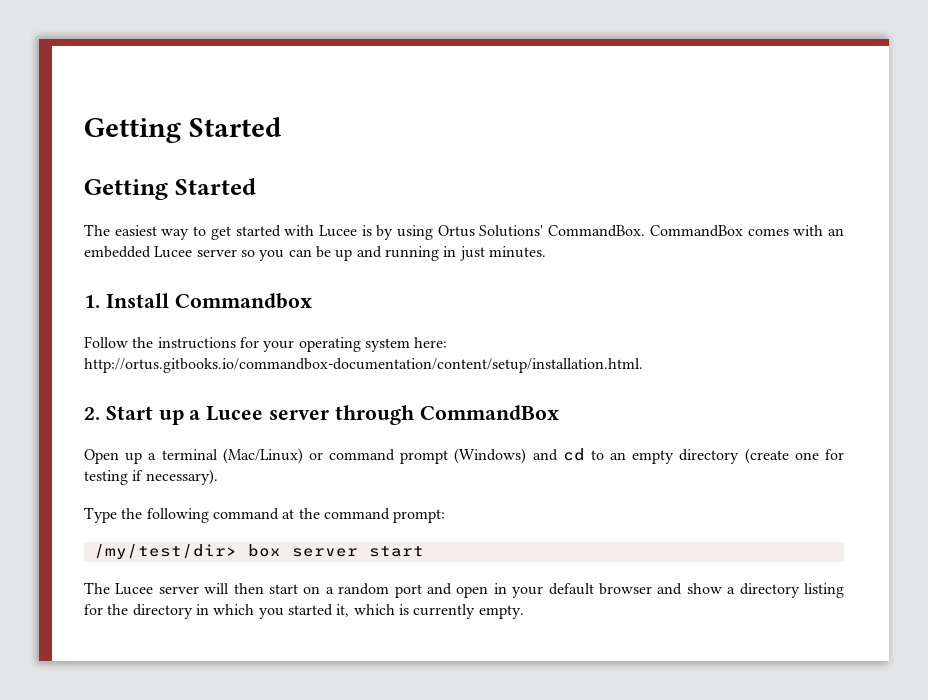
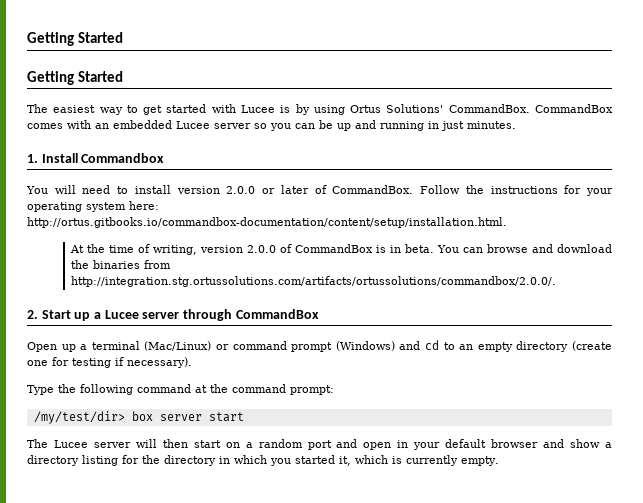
+ You will need to install version 2.0.0 or later of CommandBox.
+ At the time of writing, version 2.0.0 of CommandBox is in beta. You can browse and download the binaries from http://integration.stg.ortussolutions.com/artifacts/ortussolutions/commandbox/2.0.0/.

